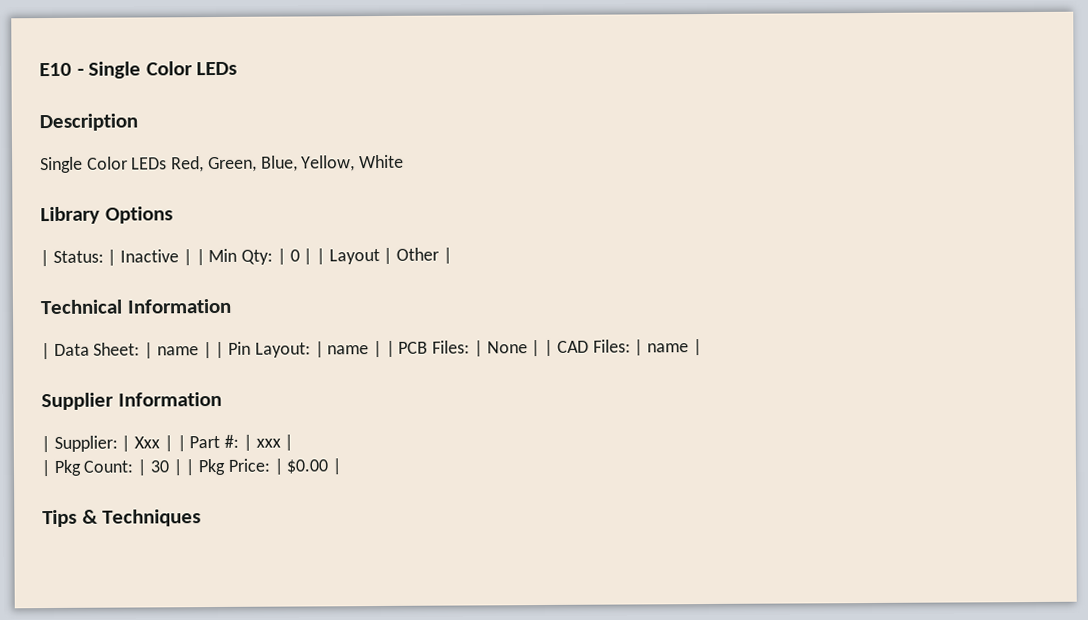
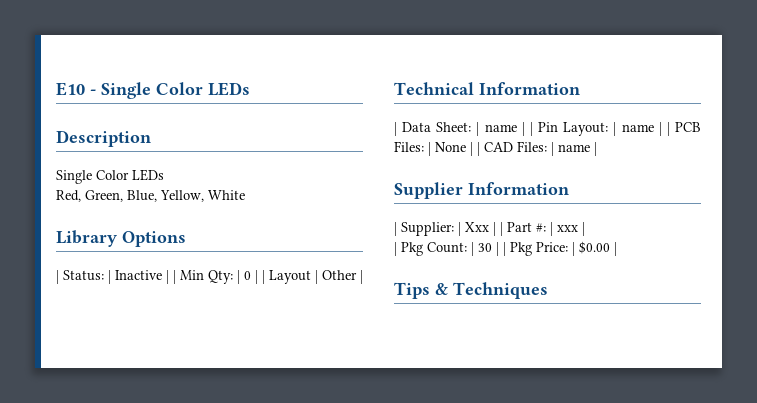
  Description
- Single Color LEDs Red, Green, Blue, Yellow, White
+ Single Color LEDs
+ Red, Green, Blue, Yellow, White

